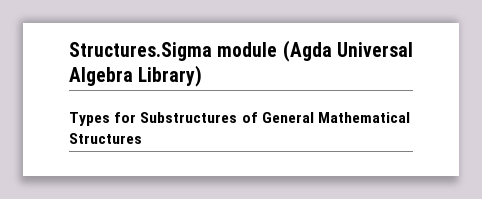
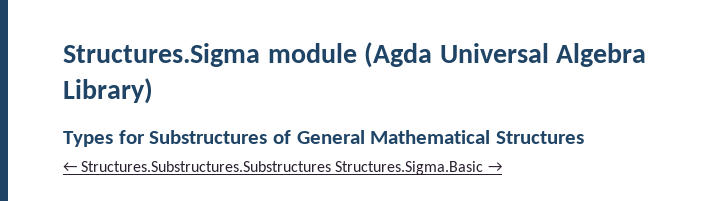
+ ← Structures.Substructures.Substructures Structures.Sigma.Basic →

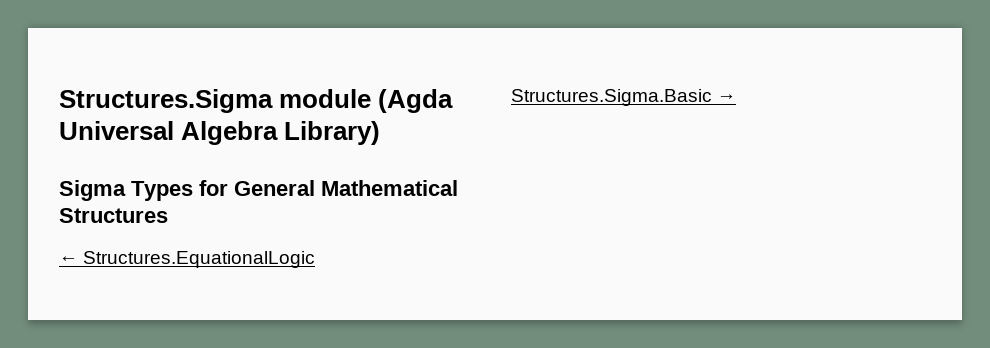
- Types for Substructures of General Mathematical Structures
+ Sigma Types for General Mathematical Structures
- ← Structures.Substructures.Substructures Structures.Sigma.Basic →
+ ← Structures.EquationalLogic Structures.Sigma.Basic →

